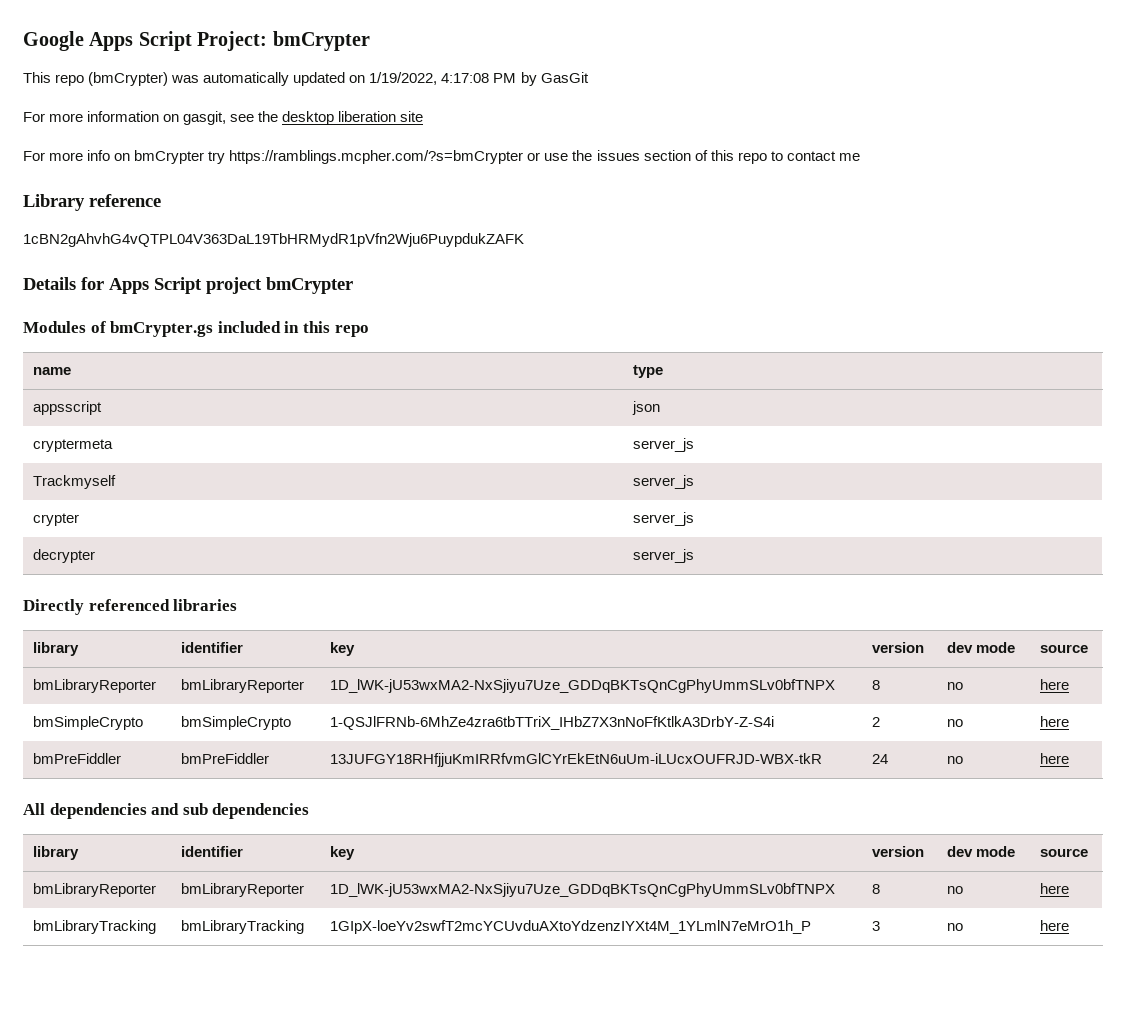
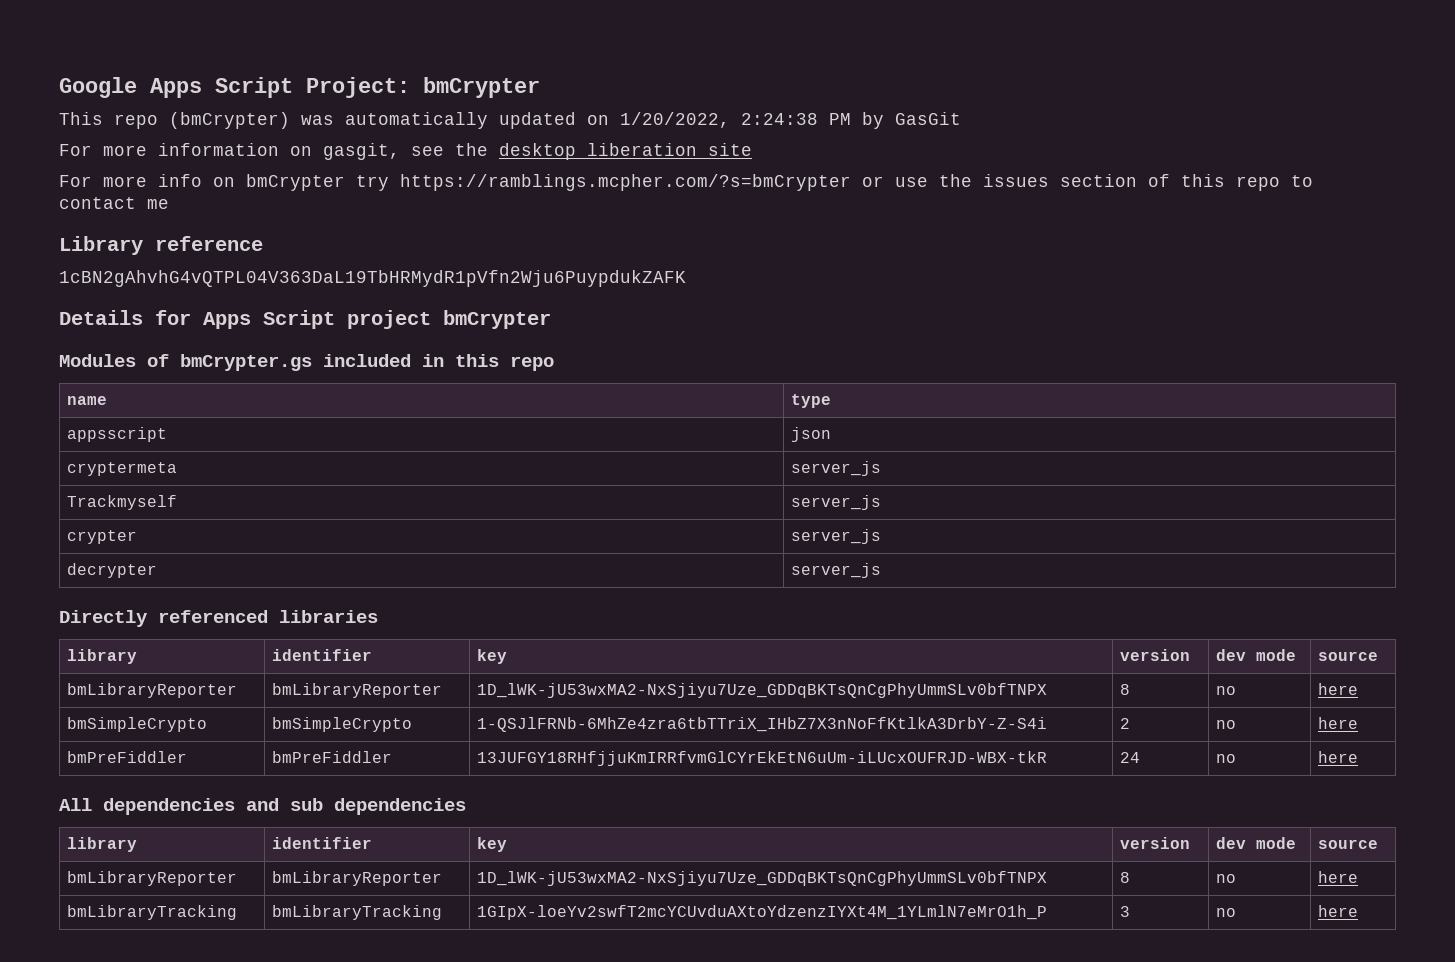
- This repo (bmCrypter) was automatically updated on 1/19/2022, 4:17:08 PM by GasGit
+ This repo (bmCrypter) was automatically updated on 1/20/2022, 2:24:38 PM by GasGit

